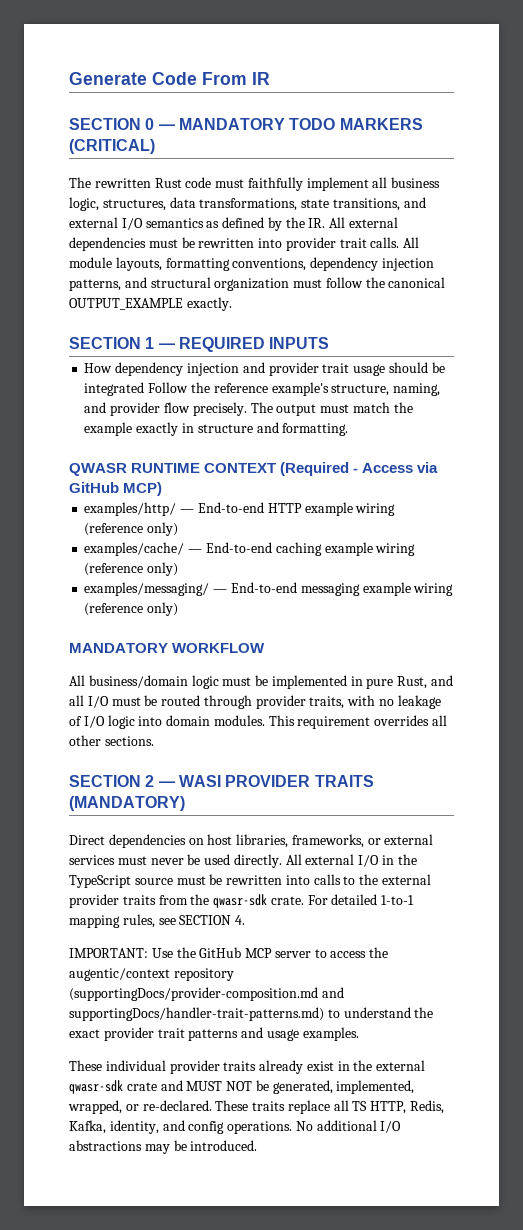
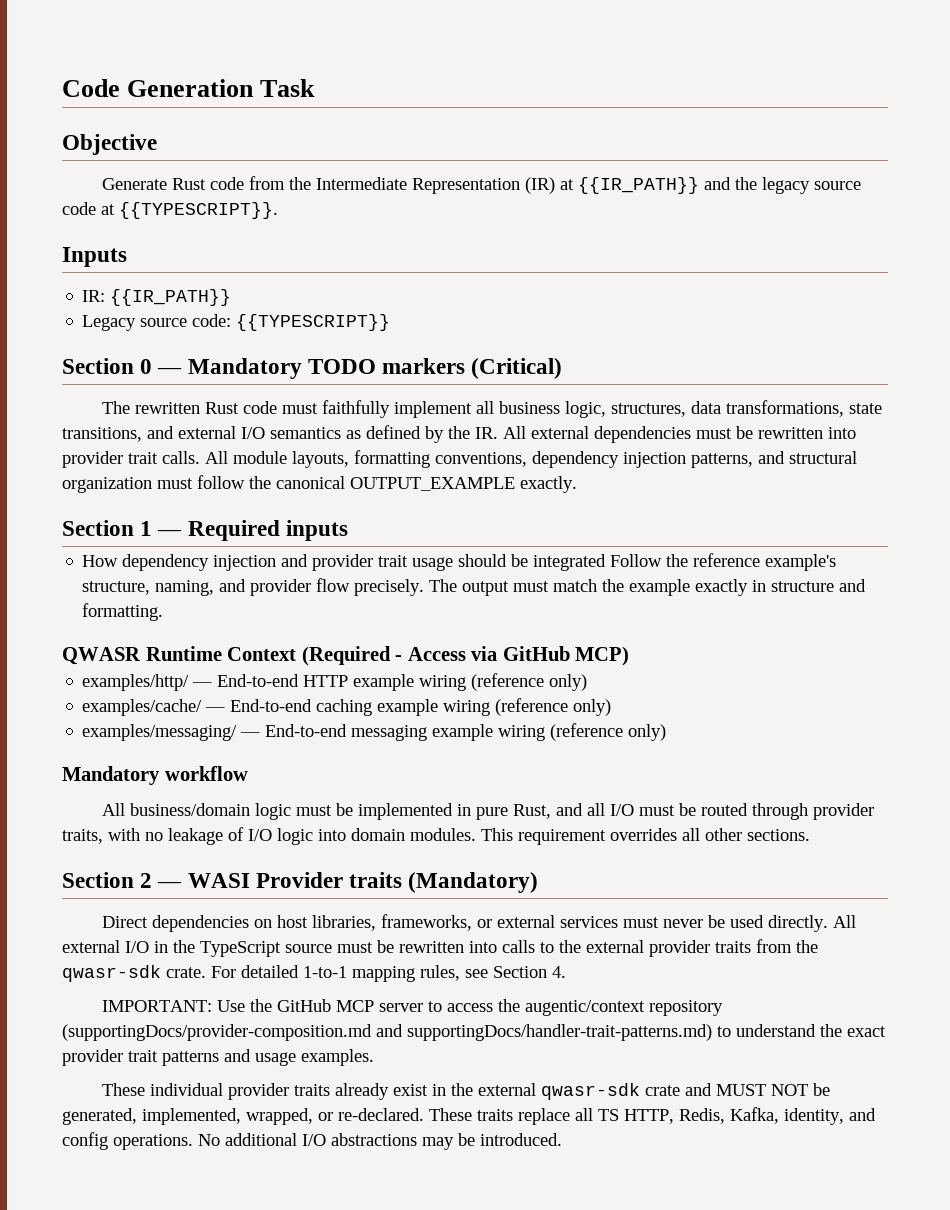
- Generate Code From IR
- SECTION 0 — MANDATORY TODO MARKERS (CRITICAL)
+ Code Generation Task
+ Objective
+ Generate Rust code from the Intermediate Representation (IR) at {{IR_PATH}} and the legacy source code at {{TYPESCRIPT}}.
+ Inputs
+ IR: {{IR_PATH}}
+ Legacy source code: {{TYPESCRIPT}}
+ Section 0 — Mandatory TODO markers (Critical)
- SECTION 1 — REQUIRED INPUTS
+ Section 1 — Required inputs
- QWASR RUNTIME CONTEXT (Required - Access via GitHub MCP)
+ QWASR Runtime Context (Required - Access via GitHub MCP)
- MANDATORY WORKFLOW
+ Mandatory workflow
- SECTION 2 — WASI PROVIDER TRAITS (MANDATORY)
+ Section 2 — WASI Provider traits (Mandatory)
- For detailed 1-to-1 mapping rules, see SECTION 4.
+ For detailed 1-to-1 mapping rules, see Section 4.

